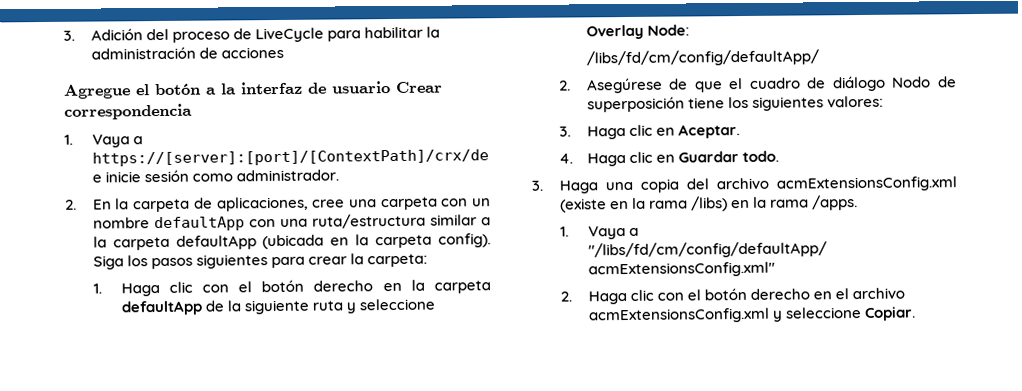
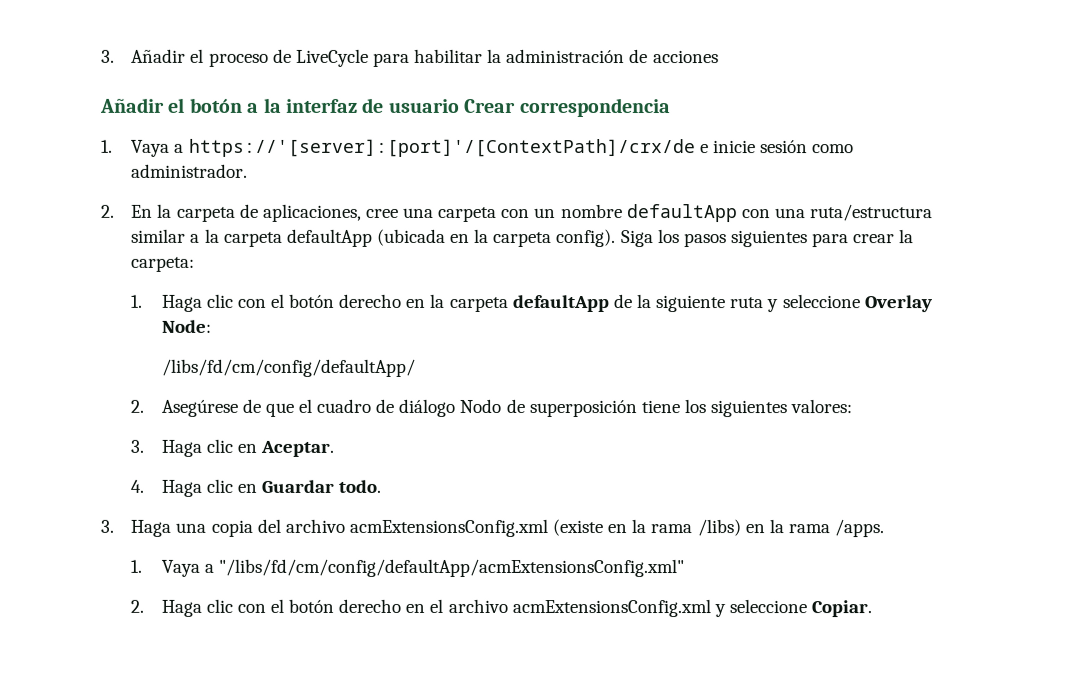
- 3. Adición del proceso de LiveCycle para habilitar la administración de acciones
+ 3. Añadir el proceso de LiveCycle para habilitar la administración de acciones
- Agregue el botón a la interfaz de usuario Crear correspondencia
+ Añadir el botón a la interfaz de usuario Crear correspondencia
- 1. Vaya a https://[server]:[port]/[ContextPath]/crx/de e inicie sesión como administrador.
+ 1. Vaya a https://'[server]:[port]'/[ContextPath]/crx/de e inicie sesión como administrador.

